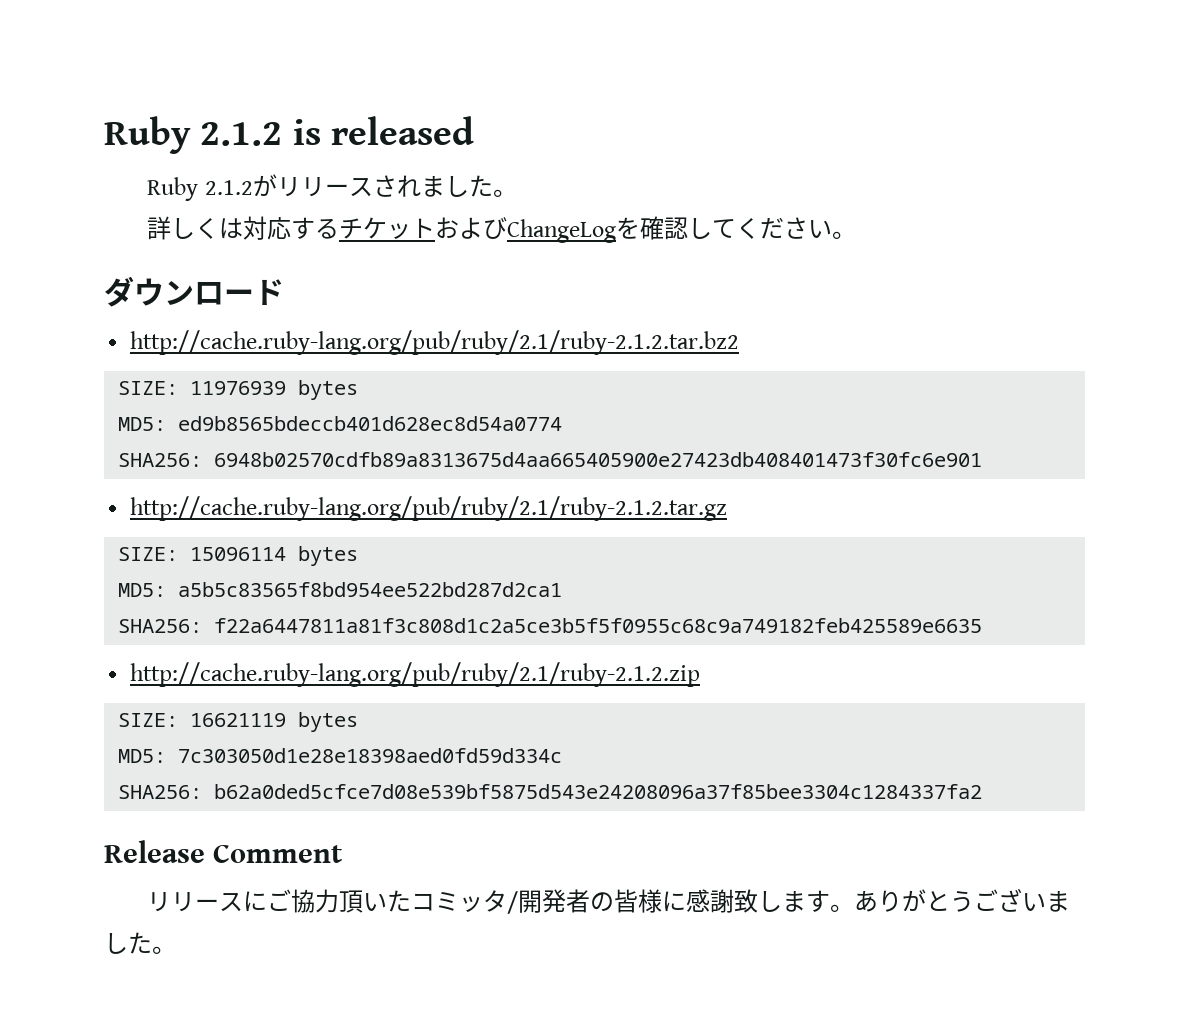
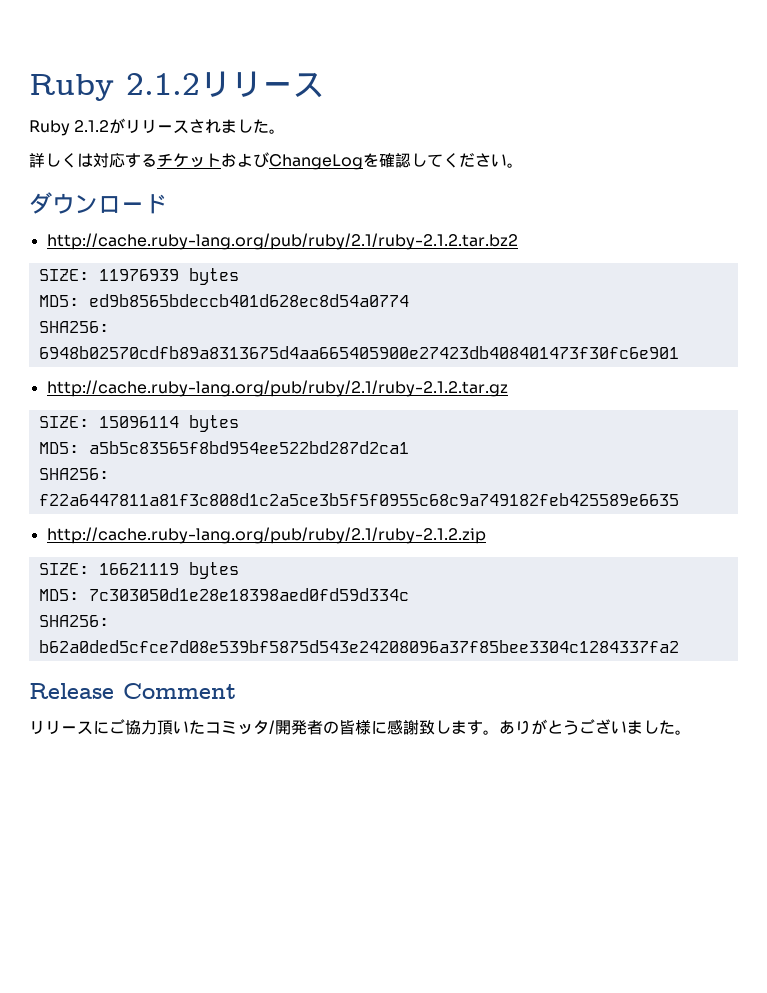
- Ruby 2.1.2 is released
+ Ruby 2.1.2リリース

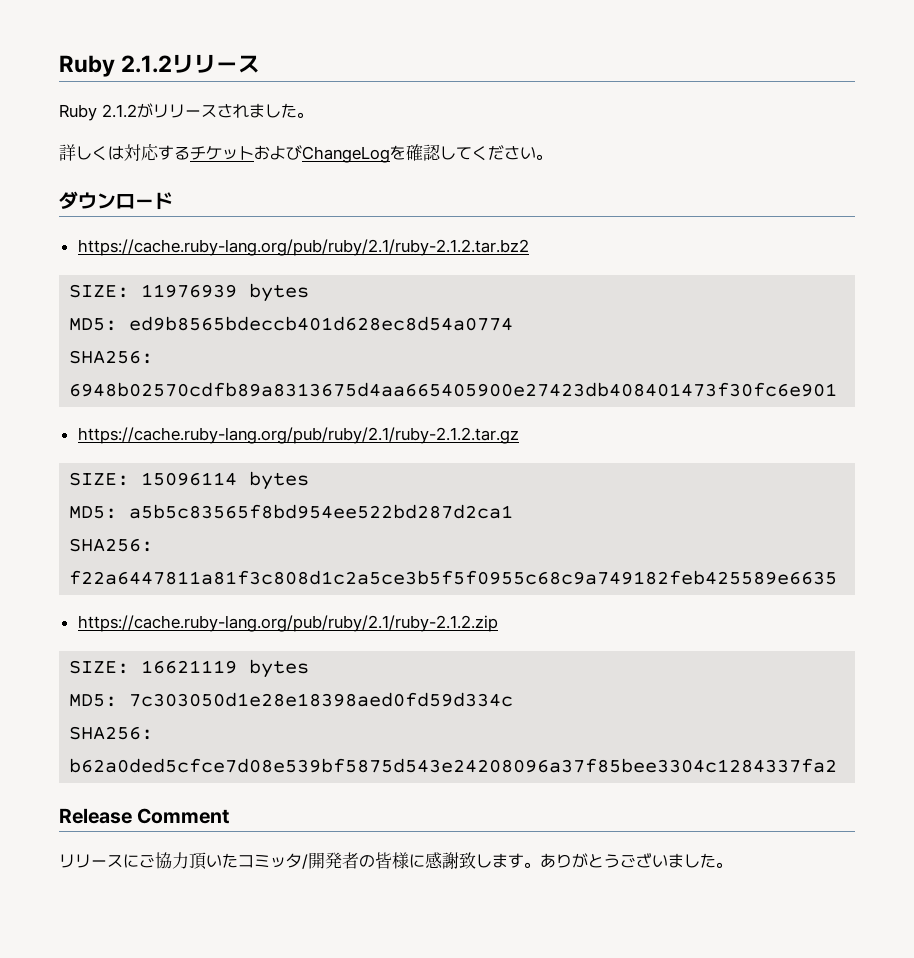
- http://cache.ruby-lang.org/pub/ruby/2.1/ruby-2.1.2.tar.bz2
+ https://cache.ruby-lang.org/pub/ruby/2.1/ruby-2.1.2.tar.bz2
- http://cache.ruby-lang.org/pub/ruby/2.1/ruby-2.1.2.tar.gz
+ https://cache.ruby-lang.org/pub/ruby/2.1/ruby-2.1.2.tar.gz
- http://cache.ruby-lang.org/pub/ruby/2.1/ruby-2.1.2.zip
+ https://cache.ruby-lang.org/pub/ruby/2.1/ruby-2.1.2.zip

